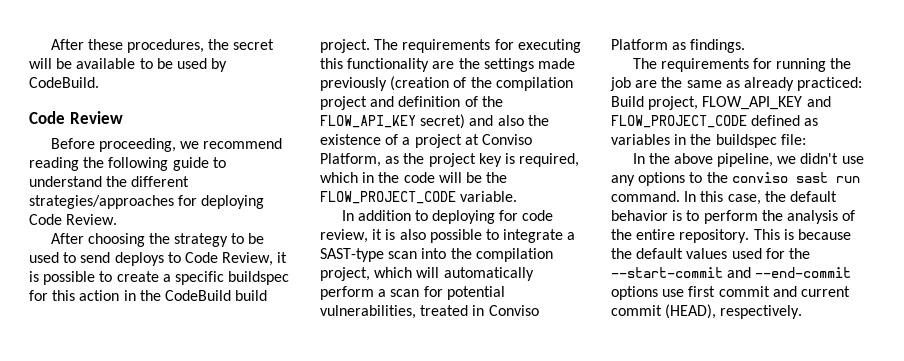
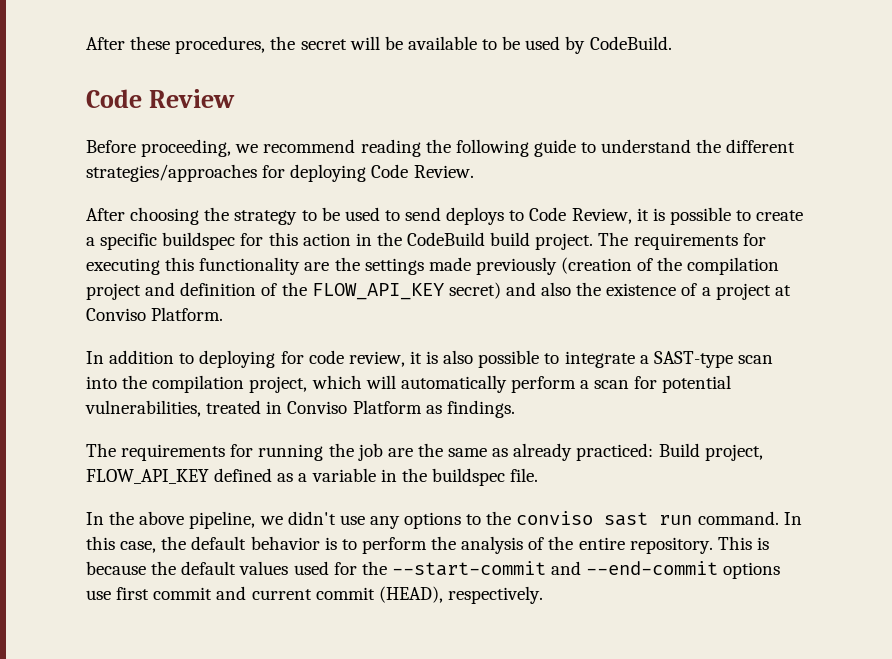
- The requirements for executing this functionality are the settings made previously (creation of the compilation project and definition of the FLOW_API_KEY secret) and also the existence of a project at Conviso Platform, as the project key is required, which in the code will be the FLOW_PROJECT_CODE variable.
+ The requirements for executing this functionality are the settings made previously (creation of the compilation project and definition of the FLOW_API_KEY secret) and also the existence of a project at Conviso Platform.
- The requirements for running the job are the same as already practiced: Build project, FLOW_API_KEY and FLOW_PROJECT_CODE defined as variables in the buildspec file:
+ The requirements for running the job are the same as already practiced: Build project, FLOW_API_KEY defined as a variable in the buildspec file.

